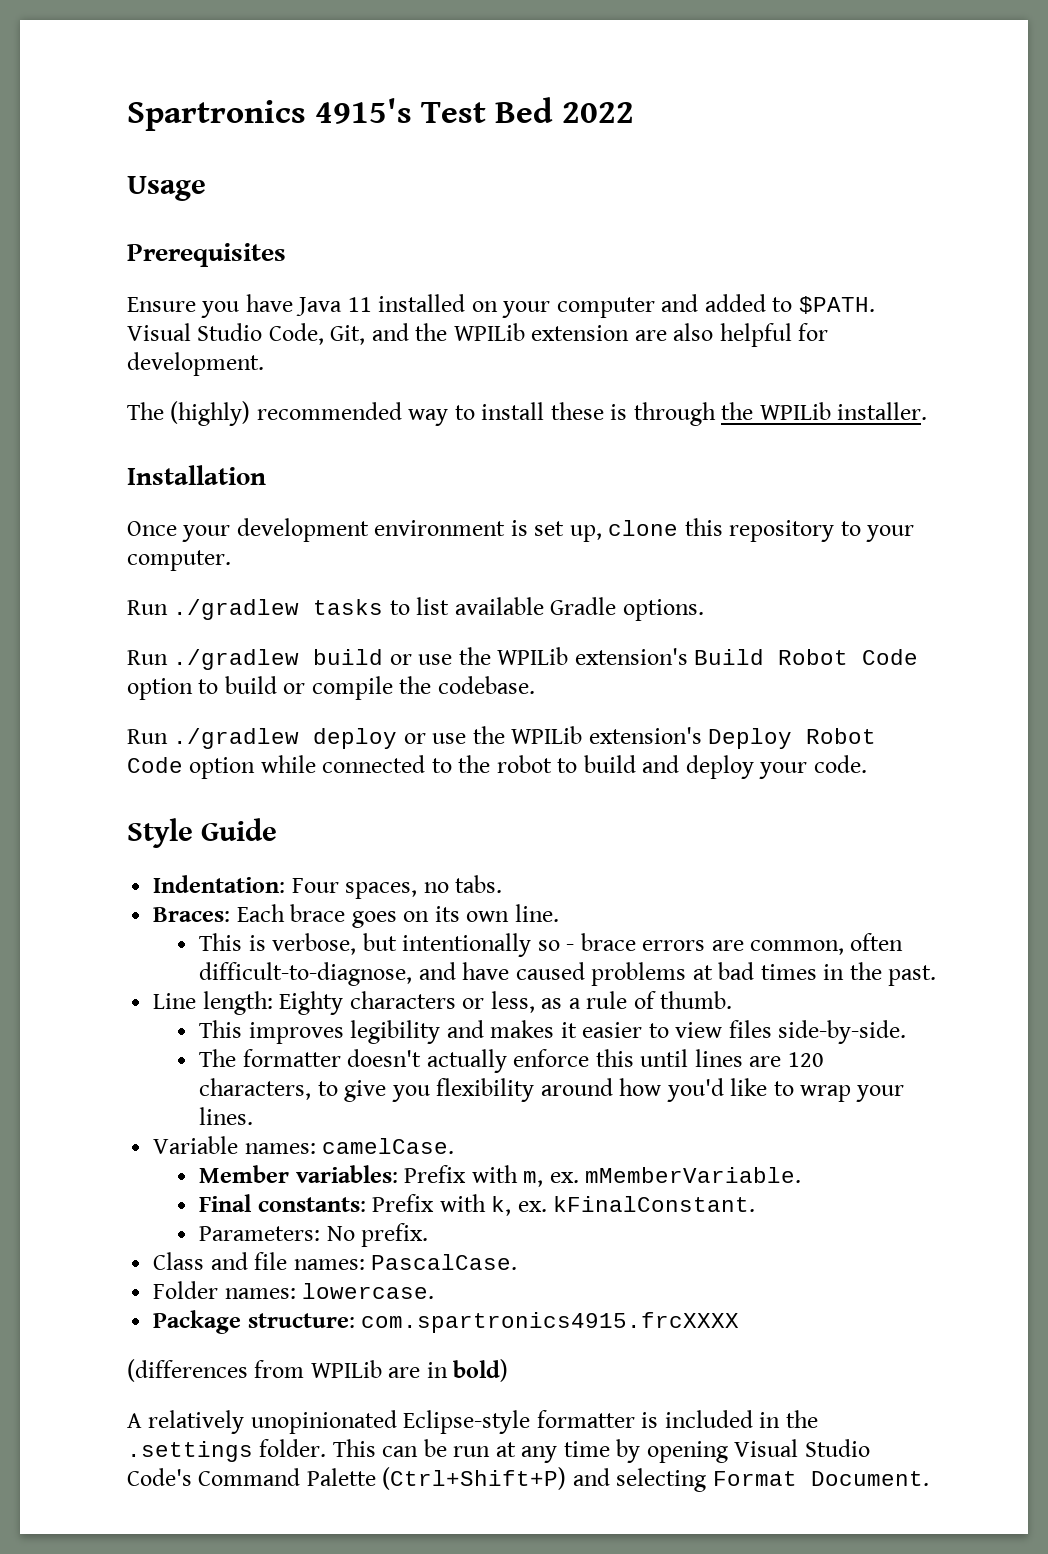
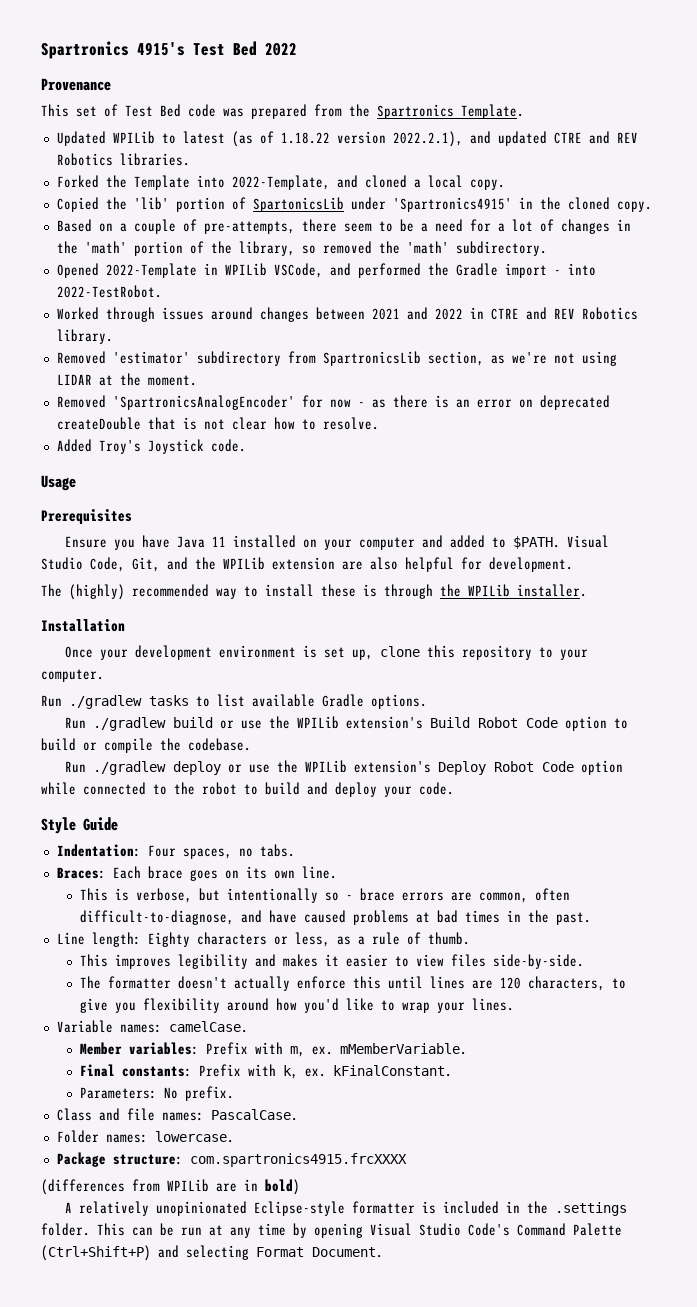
+ Provenance
+ This set of Test Bed code was prepared from the Spartronics Template.
+ Updated WPILib to latest (as of 1.18.22 version 2022.2.1), and updated CTRE and REV Robotics libraries.
+ Forked the Template into 2022-Template, and cloned a local copy.
+ Copied the 'lib' portion of SpartonicsLib under 'Spartronics4915' in the cloned copy.
+ Based on a couple of pre-attempts, there seem to be a need for a lot of changes in the 'math' portion of the library, so removed the 'math' subdirectory.
+ Opened 2022-Template in WPILib VSCode, and performed the Gradle import - into 2022-TestRobot.
+ Worked through issues around changes between 2021 and 2022 in CTRE and REV Robotics library.
+ Removed 'estimator' subdirectory from SpartronicsLib section, as we're not using LIDAR at the moment.
+ Removed 'SpartronicsAnalogEncoder' for now - as there is an error on deprecated createDouble that is not clear how to resolve.
+ Added Troy's Joystick code.

